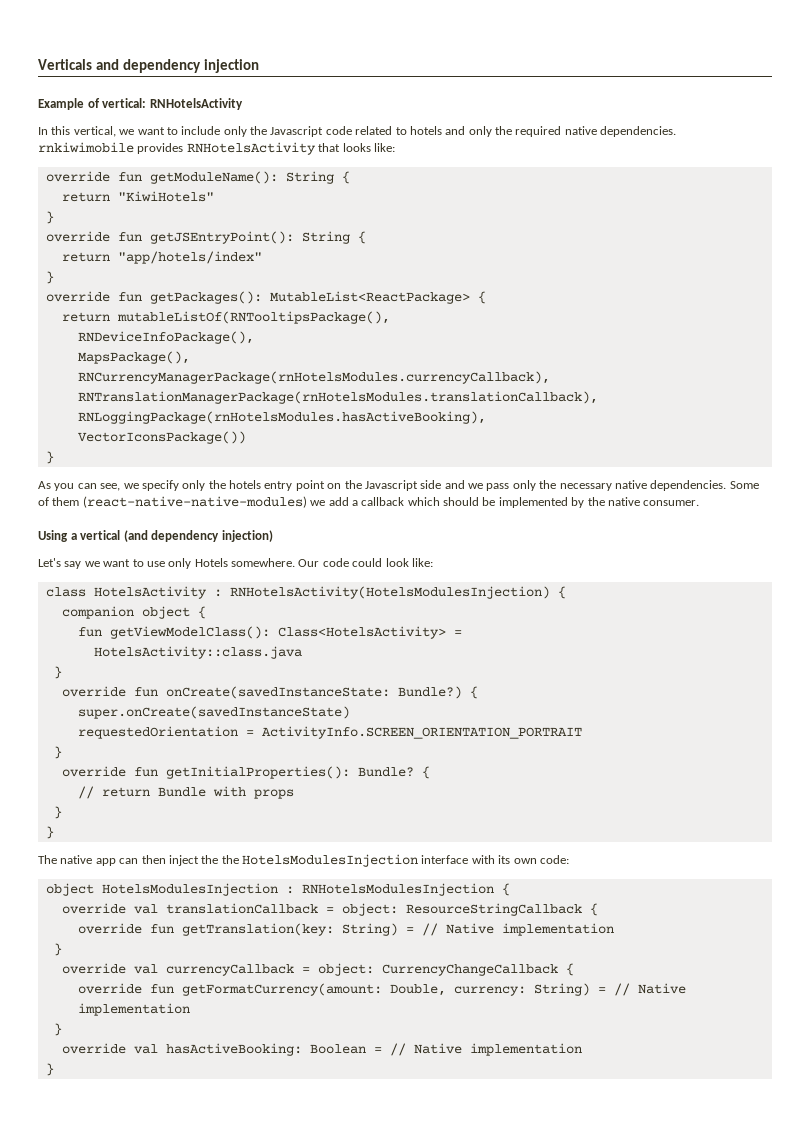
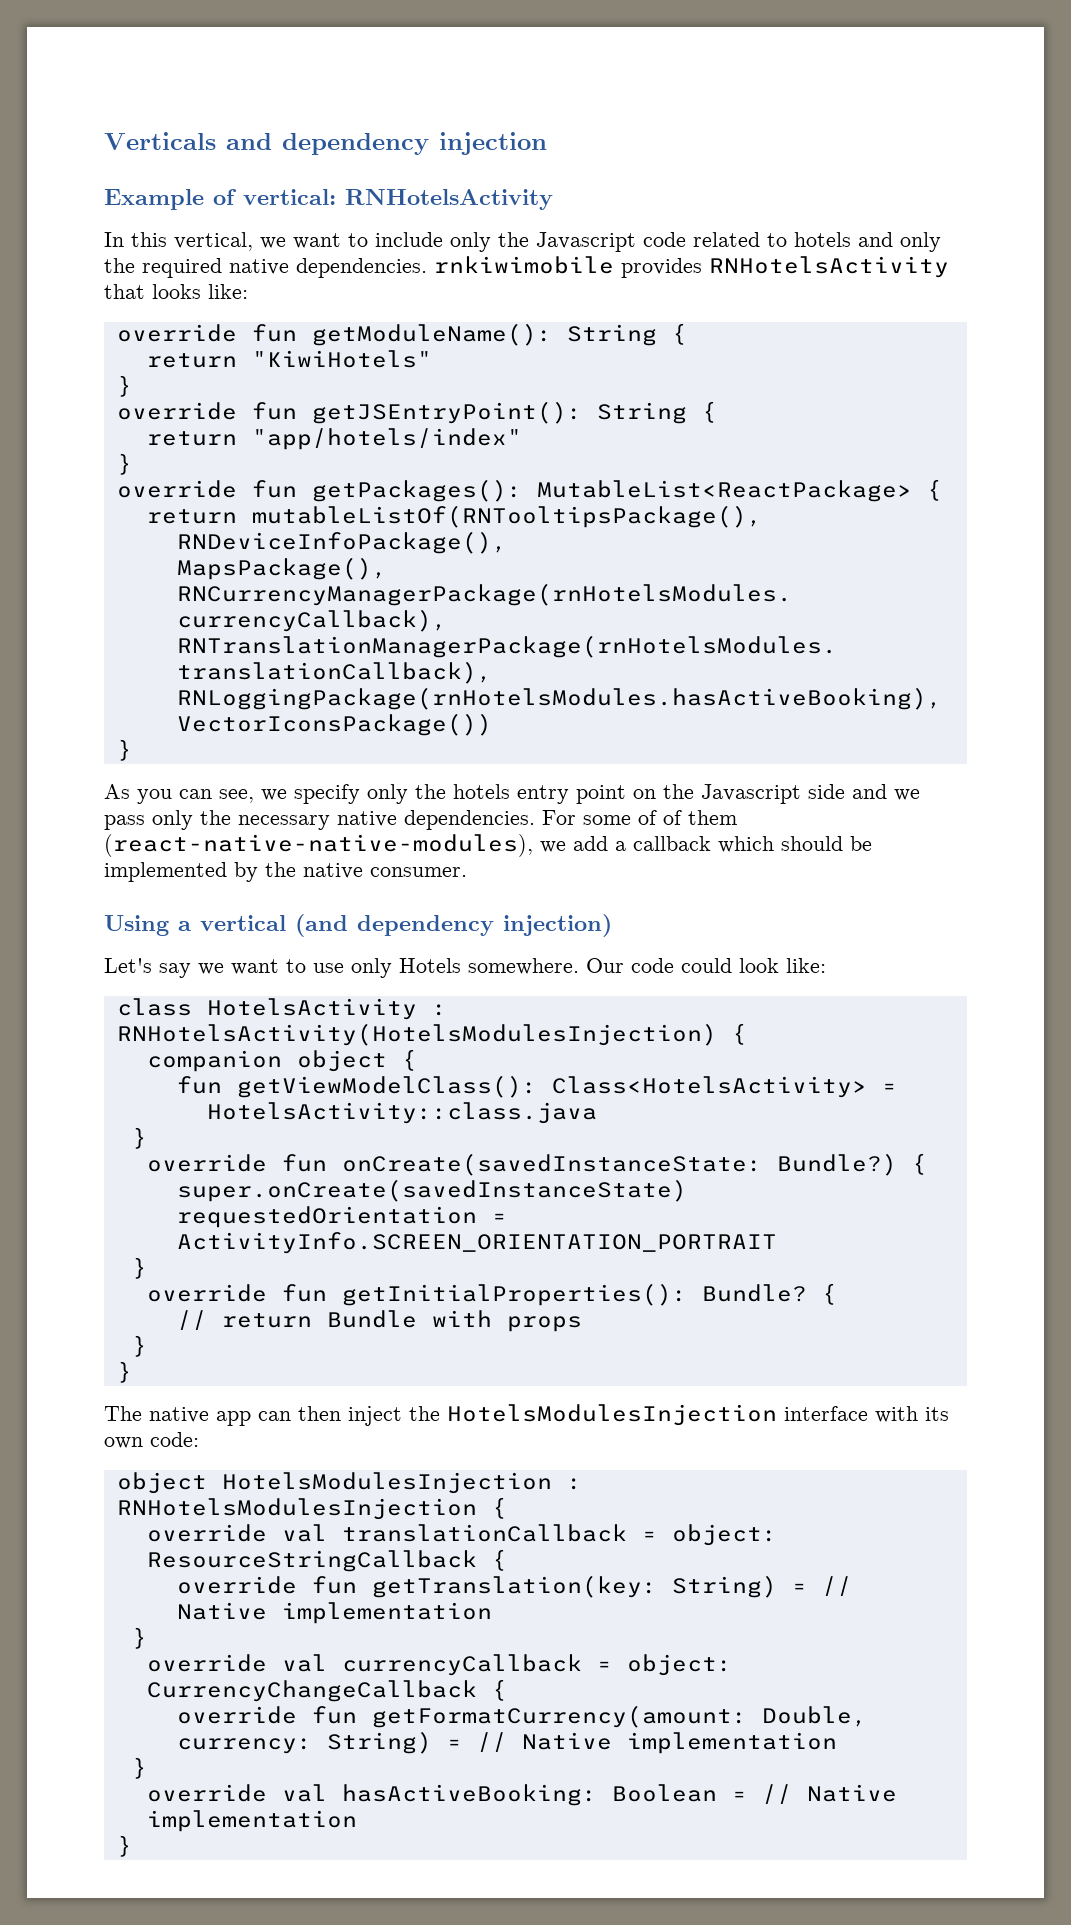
- Some of them (react-native-native-modules) we add a callback which should be implemented by the native consumer.
+ For some of of them (react-native-native-modules), we add a callback which should be implemented by the native consumer.
- The native app can then inject the the HotelsModulesInjection interface with its own code:
+ The native app can then inject the HotelsModulesInjection interface with its own code:

